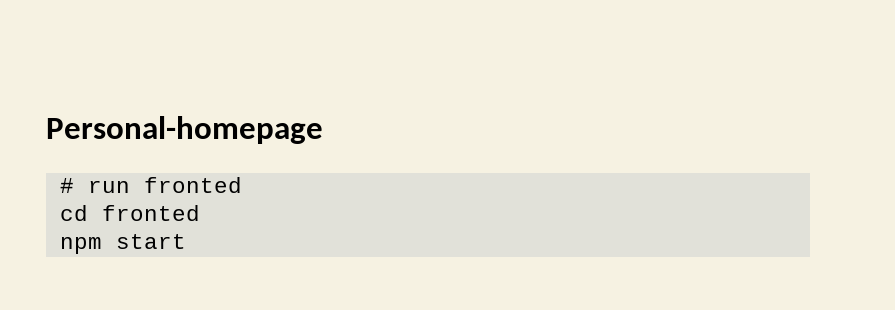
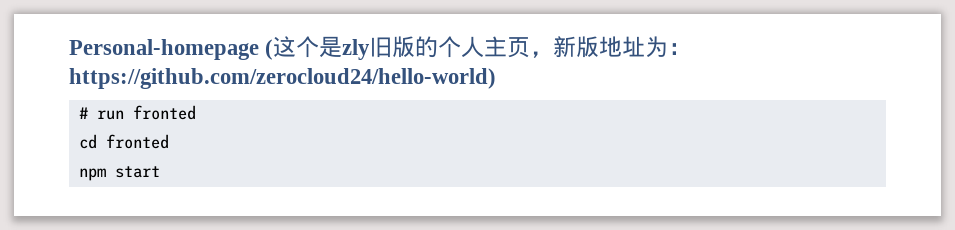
- Personal-homepage
+ Personal-homepage (这个是zly旧版的个人主页，新版地址为：https://github.com/zerocloud24/hello-world)

